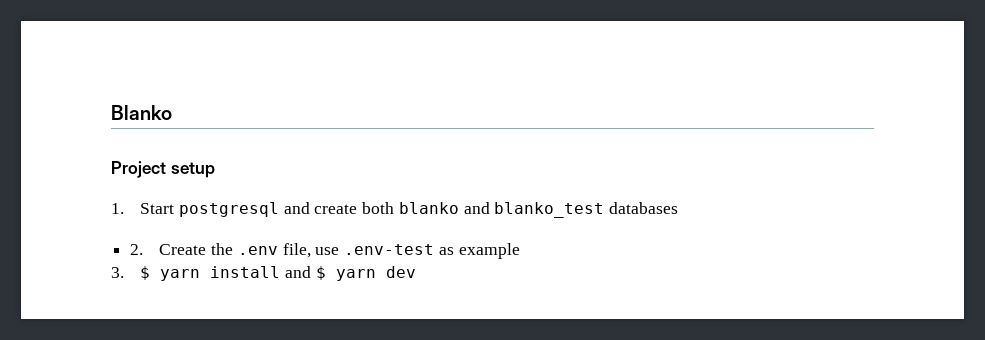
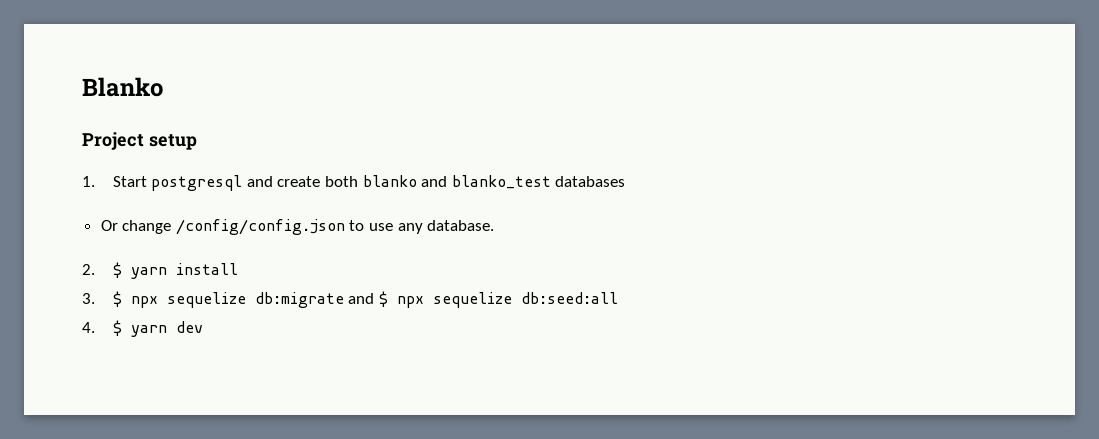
- 2. Create the .env file, use .env-test as example
- 3. $ yarn install and $ yarn dev
+ Or change /config/config.json to use any database.
+ 2. $ yarn install
+ 3. $ npx sequelize db:migrate and $ npx sequelize db:seed:all
+ 4. $ yarn dev

